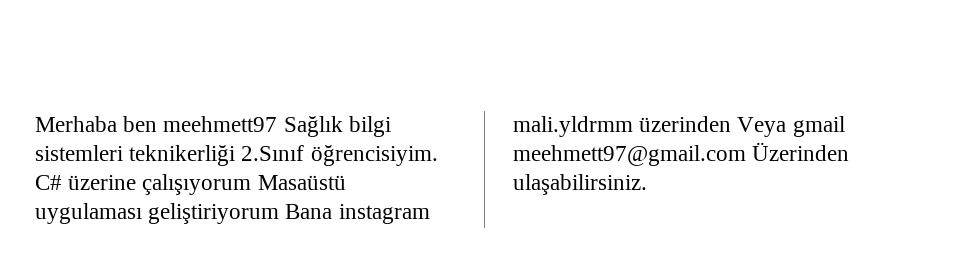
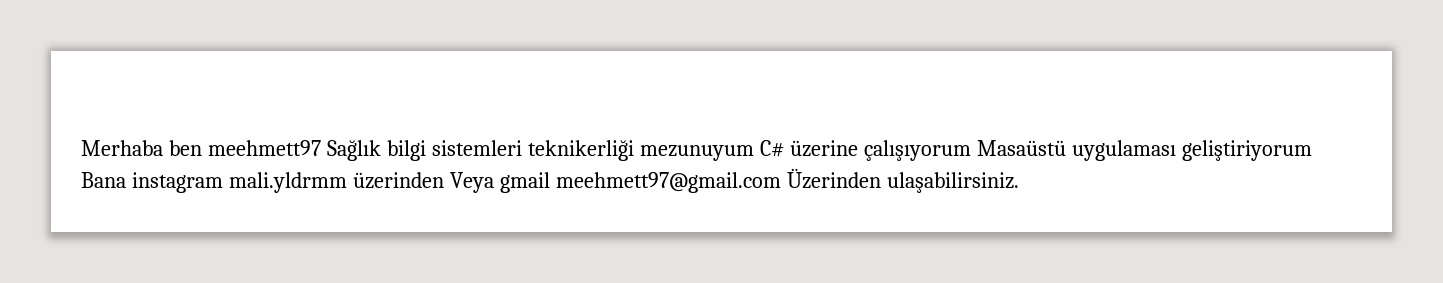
- Merhaba ben meehmett97 Sağlık bilgi sistemleri teknikerliği 2.Sınıf öğrencisiyim. C# üzerine çalışıyorum Masaüstü uygulaması geliştiriyorum Bana instagram mali.yldrmm üzerinden Veya gmail meehmett97@gmail.com Üzerinden ulaşabilirsiniz.
+ Merhaba ben meehmett97 Sağlık bilgi sistemleri teknikerliği mezunuyum C# üzerine çalışıyorum Masaüstü uygulaması geliştiriyorum Bana instagram mali.yldrmm üzerinden Veya gmail meehmett97@gmail.com Üzerinden ulaşabilirsiniz.

